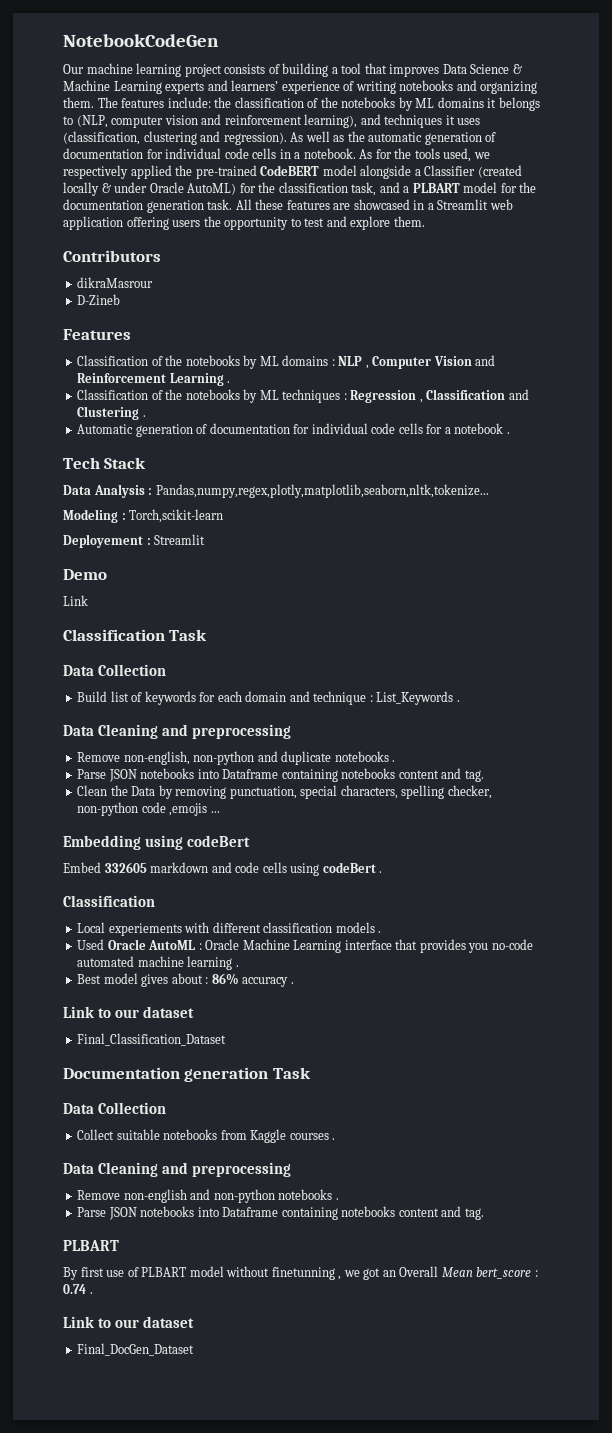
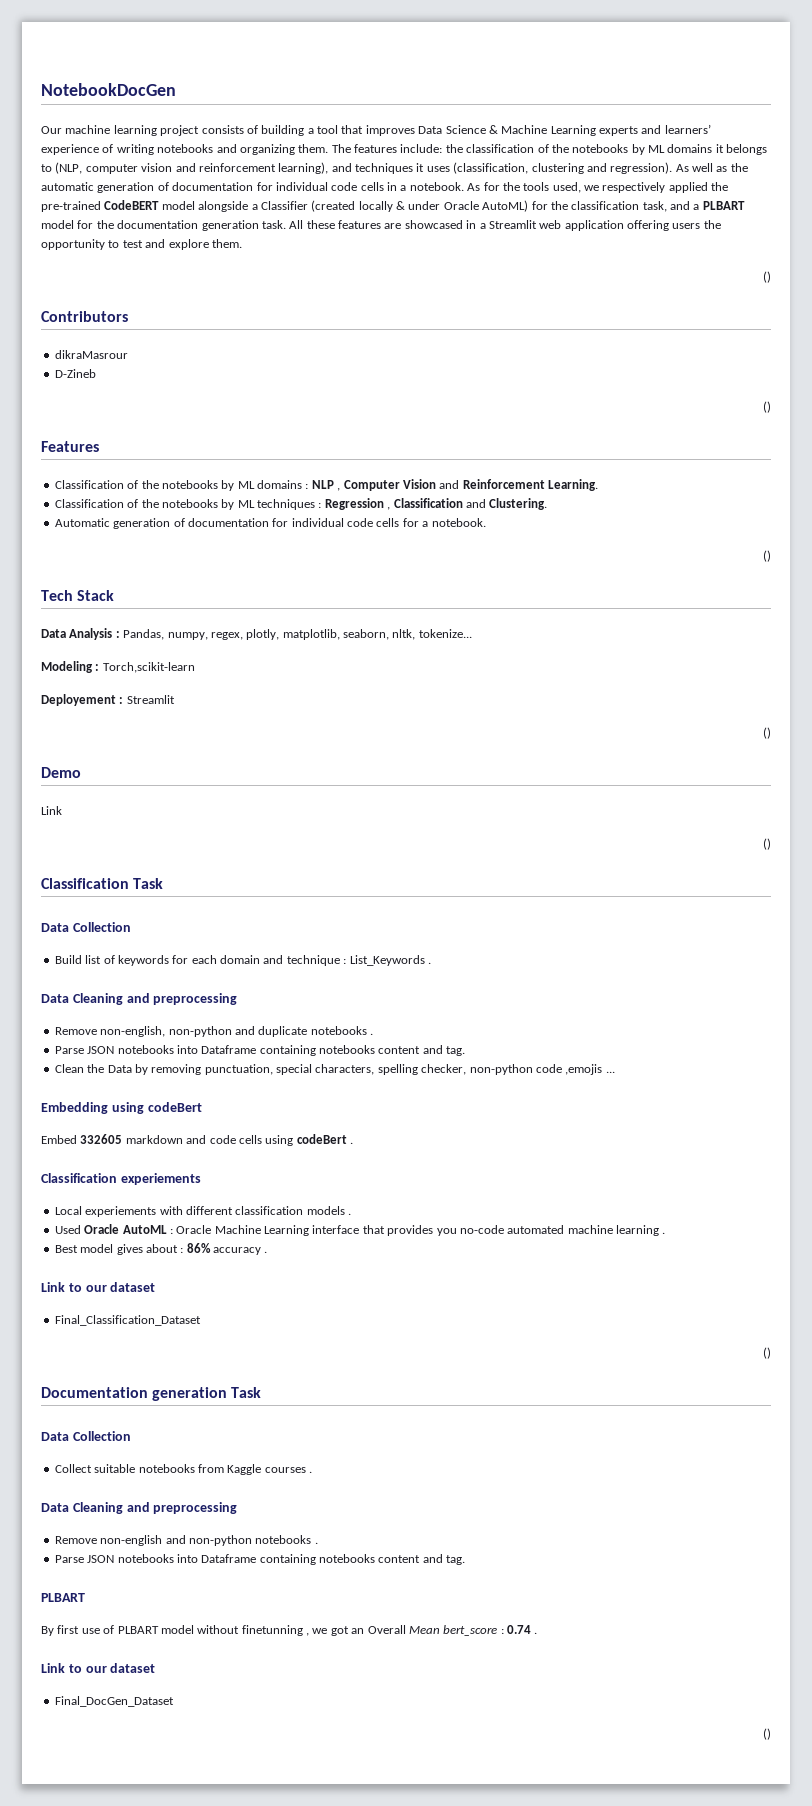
- NotebookCodeGen
+ NotebookDocGen
  All these features are showcased in a Streamlit web application offering users the opportunity to test and explore them.
+ ()
  D-Zineb
+ ()
- Classification of the notebooks by ML domains : NLP , Computer Vision and Reinforcement Learning .
+ Classification of the notebooks by ML domains : NLP , Computer Vision and Reinforcement Learning.
- Classification of the notebooks by ML techniques : Regression , Classification and Clustering .
+ Classification of the notebooks by ML techniques : Regression , Classification and Clustering.
- Automatic generation of documentation for individual code cells for a notebook .
+ Automatic generation of documentation for individual code cells for a notebook.
+ ()
- Data Analysis : Pandas,numpy,regex,plotly,matplotlib,seaborn,nltk,tokenize...
+ Data Analysis : Pandas, numpy, regex, plotly, matplotlib, seaborn, nltk, tokenize...
  Deployement : Streamlit
+ ()
  Demo
  Link
+ ()
  Embed 332605 markdown and code cells using codeBert .
- Classification
+ Classification experiements
  Final_Classification_Dataset
+ ()
  Final_DocGen_Dataset
+ ()

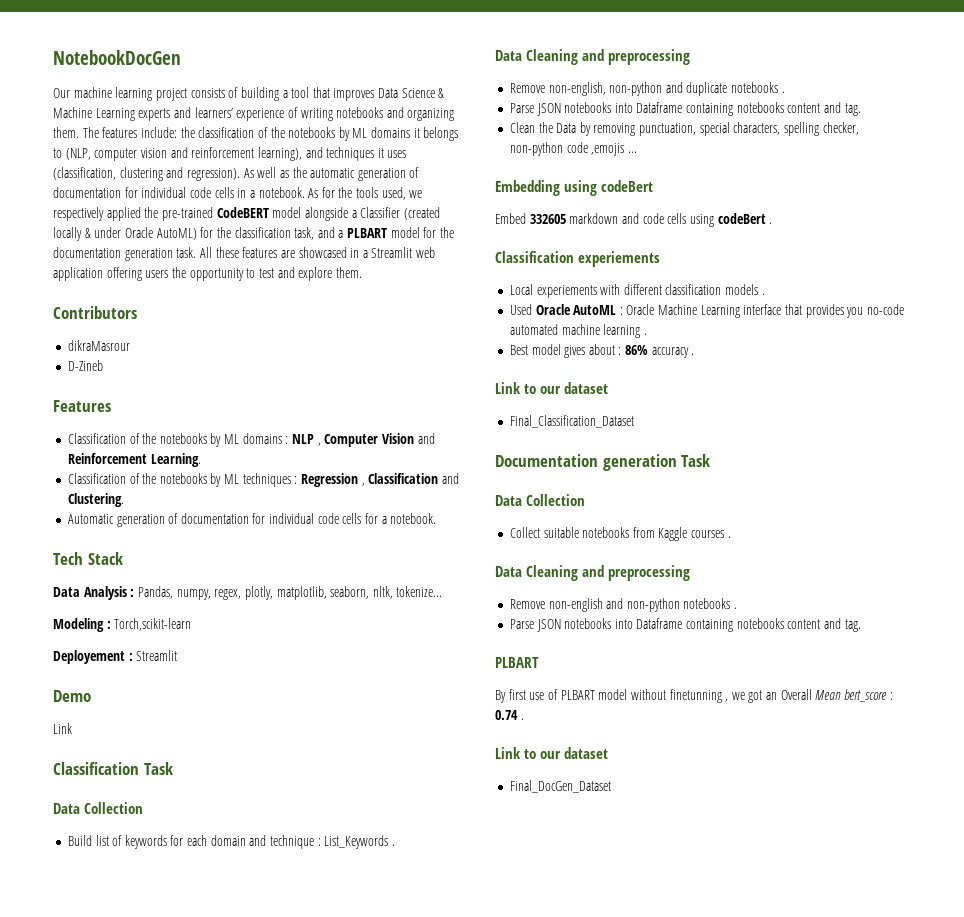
  All these features are showcased in a Streamlit web application offering users the opportunity to test and explore them.
- ()
  D-Zineb
- ()
  Automatic generation of documentation for individual code cells for a notebook.
- ()
  Deployement : Streamlit
- ()
  Demo
  Link
- ()
  Final_Classification_Dataset
- ()
  Final_DocGen_Dataset
- ()

